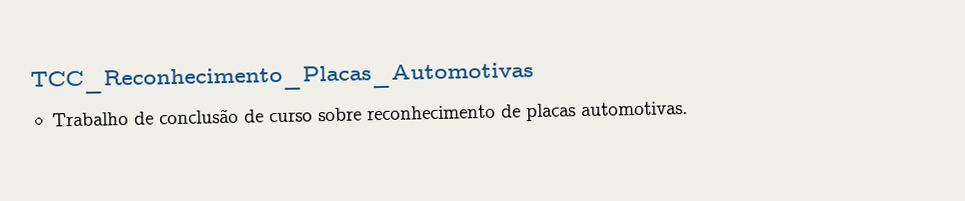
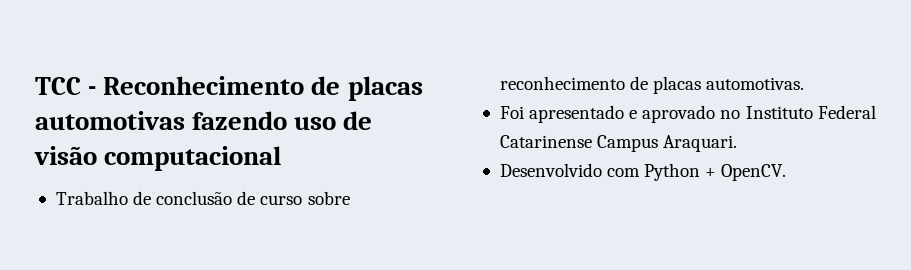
- TCC_Reconhecimento_Placas_Automotivas
+ TCC - Reconhecimento de placas automotivas fazendo uso de visão computacional
+ Foi apresentado e aprovado no Instituto Federal Catarinense Campus Araquari.
+ Desenvolvido com Python + OpenCV.

